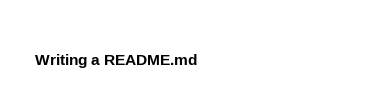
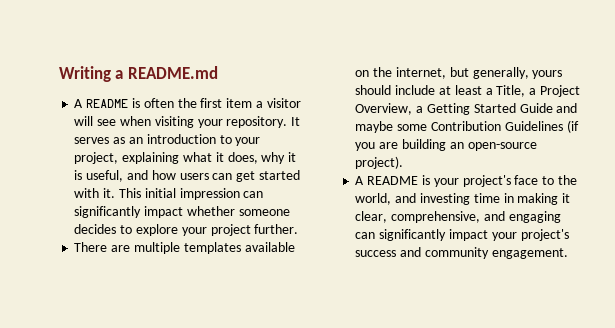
+ A README is often the first item a visitor will see when visiting your repository. It serves as an introduction to your project, explaining what it does, why it is useful, and how users can get started with it. This initial impression can significantly impact whether someone decides to explore your project further.
+ There are multiple templates available on the internet, but generally, yours should include at least a Title, a Project Overview, a Getting Started Guide and maybe some Contribution Guidelines (if you are building an open-source project).
+ A README is your project's face to the world, and investing time in making it clear, comprehensive, and engaging can significantly impact your project's success and community engagement.

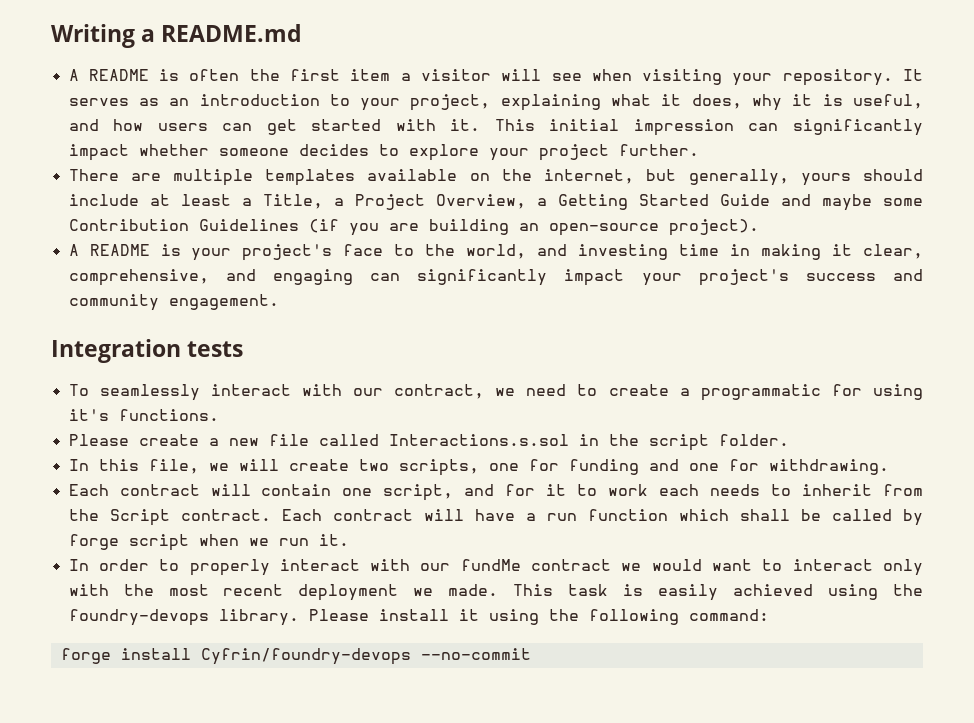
+ Integration tests
+ To seamlessly interact with our contract, we need to create a programmatic for using it's functions.
+ Please create a new file called Interactions.s.sol in the script folder.
+ In this file, we will create two scripts, one for funding and one for withdrawing.
+ Each contract will contain one script, and for it to work each needs to inherit from the Script contract. Each contract will have a run function which shall be called by forge script when we run it.
+ In order to properly interact with our fundMe contract we would want to interact only with the most recent deployment we made. This task is easily achieved using the foundry-devops library. Please install it using the following command:
+ forge install Cyfrin/foundry-devops --no-commit

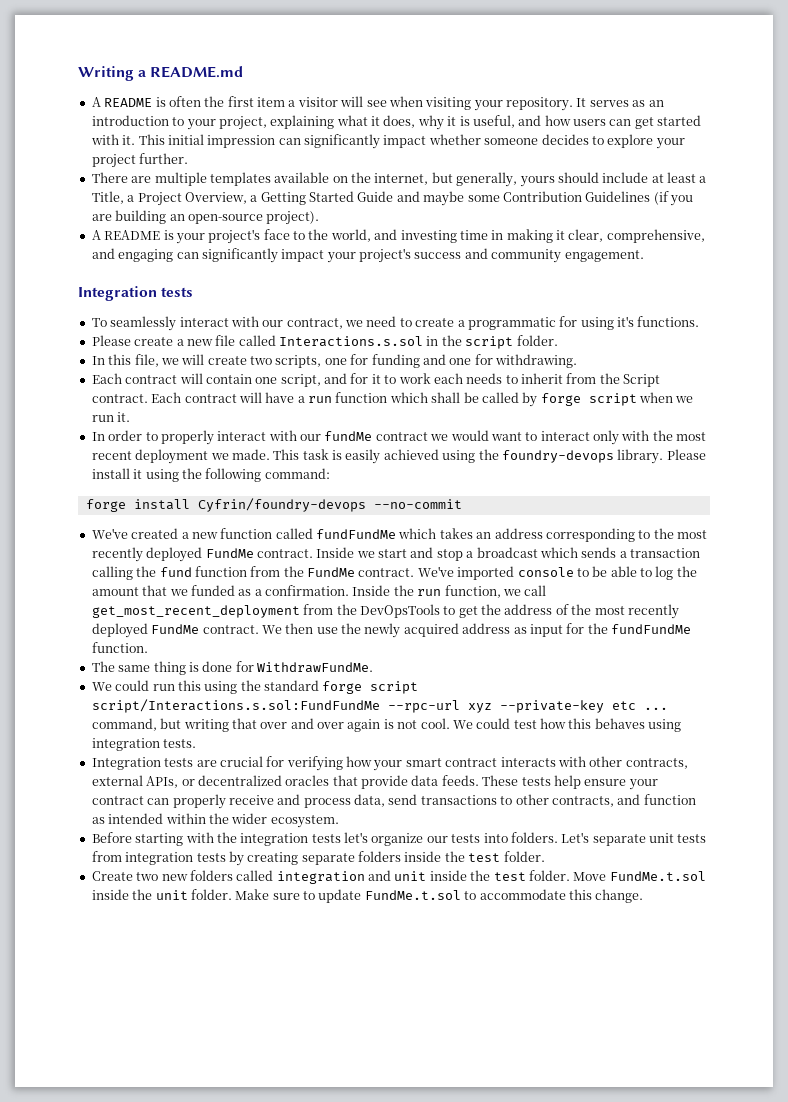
+ We've created a new function called fundFundMe which takes an address corresponding to the most recently deployed FundMe contract. Inside we start and stop a broadcast which sends a transaction calling the fund function from the FundMe contract. We've imported console to be able to log the amount that we funded as a confirmation. Inside the run function, we call get_most_recent_deployment from the DevOpsTools to get the address of the most recently deployed FundMe contract. We then use the newly acquired address as input for the fundFundMe function.
+ The same thing is done for WithdrawFundMe.
+ We could run this using the standard forge script script/Interactions.s.sol:FundFundMe --rpc-url xyz --private-key etc ... command, but writing that over and over again is not cool. We could test how this behaves using integration tests.
+ Integration tests are crucial for verifying how your smart contract interacts with other contracts, external APIs, or decentralized oracles that provide data feeds. These tests help ensure your contract can properly receive and process data, send transactions to other contracts, and function as intended within the wider ecosystem.
+ Before starting with the integration tests let's organize our tests into folders. Let's separate unit tests from integration tests by creating separate folders inside the test folder.
+ Create two new folders called integration and unit inside the test folder. Move FundMe.t.sol inside the unit folder. Make sure to update FundMe.t.sol to accommodate this change.

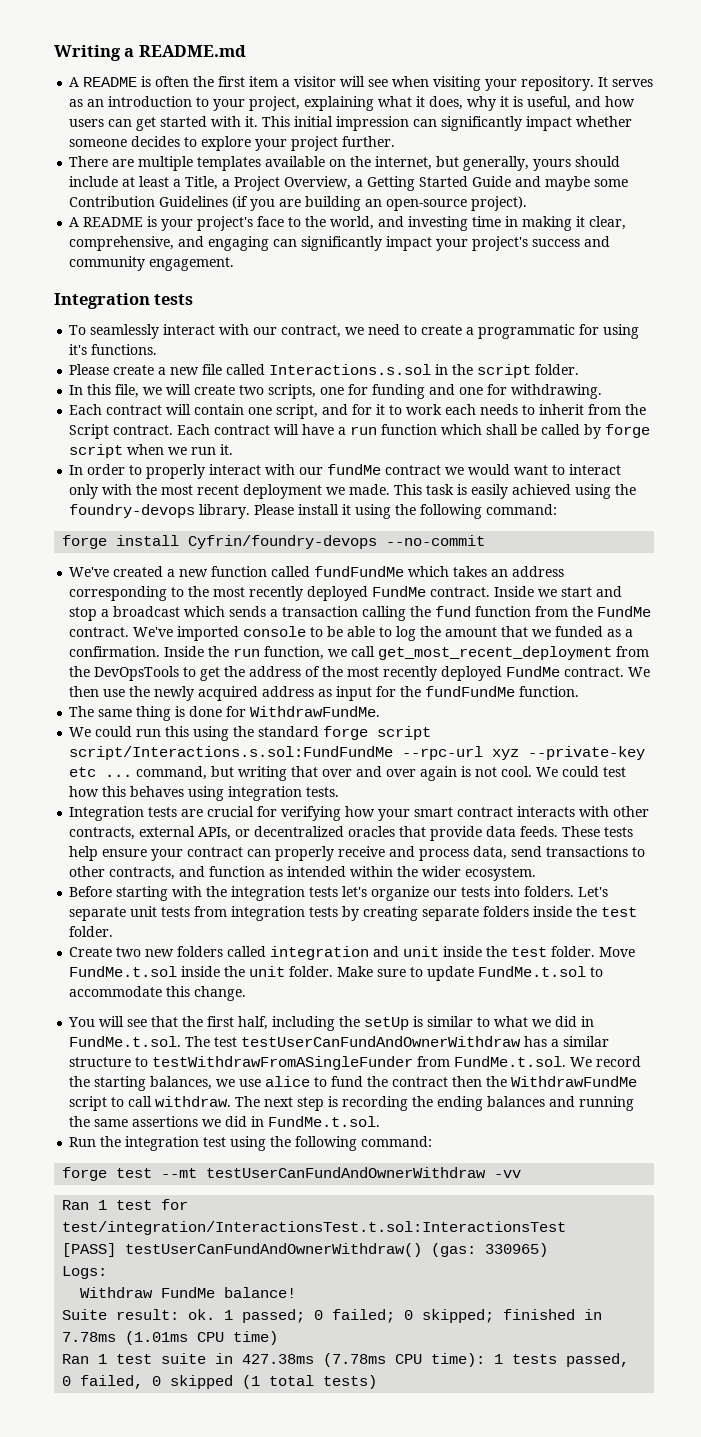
+ You will see that the first half, including the setUp is similar to what we did in FundMe.t.sol. The test testUserCanFundAndOwnerWithdraw has a similar structure to testWithdrawFromASingleFunder from FundMe.t.sol. We record the starting balances, we use alice to fund the contract then the WithdrawFundMe script to call withdraw. The next step is recording the ending balances and running the same assertions we did in FundMe.t.sol.
+ Run the integration test using the following command:
+ forge test --mt testUserCanFundAndOwnerWithdraw -vv
+ Ran 1 test for test/integration/InteractionsTest.t.sol:InteractionsTest
+ [PASS] testUserCanFundAndOwnerWithdraw() (gas: 330965)
+ Logs:
+ Withdraw FundMe balance!
+ Suite result: ok. 1 passed; 0 failed; 0 skipped; finished in 7.78ms (1.01ms CPU time)
+ Ran 1 test suite in 427.38ms (7.78ms CPU time): 1 tests passed, 0 failed, 0 skipped (1 total tests)

